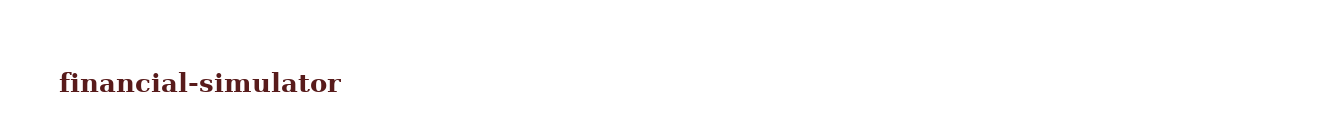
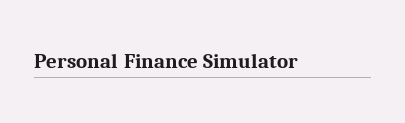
- financial-simulator
+ Personal Finance Simulator

